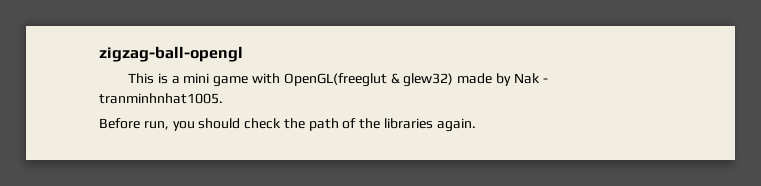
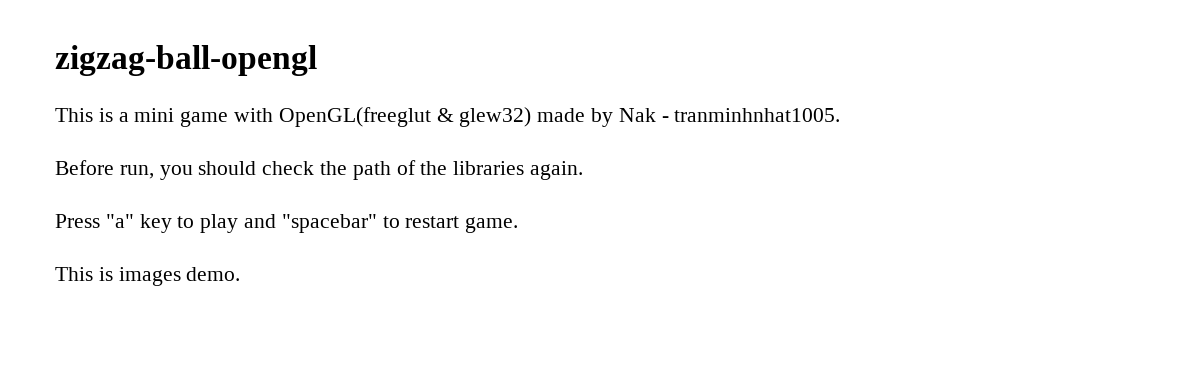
+ Press "a" key to play and "spacebar" to restart game.
+ This is images demo.

